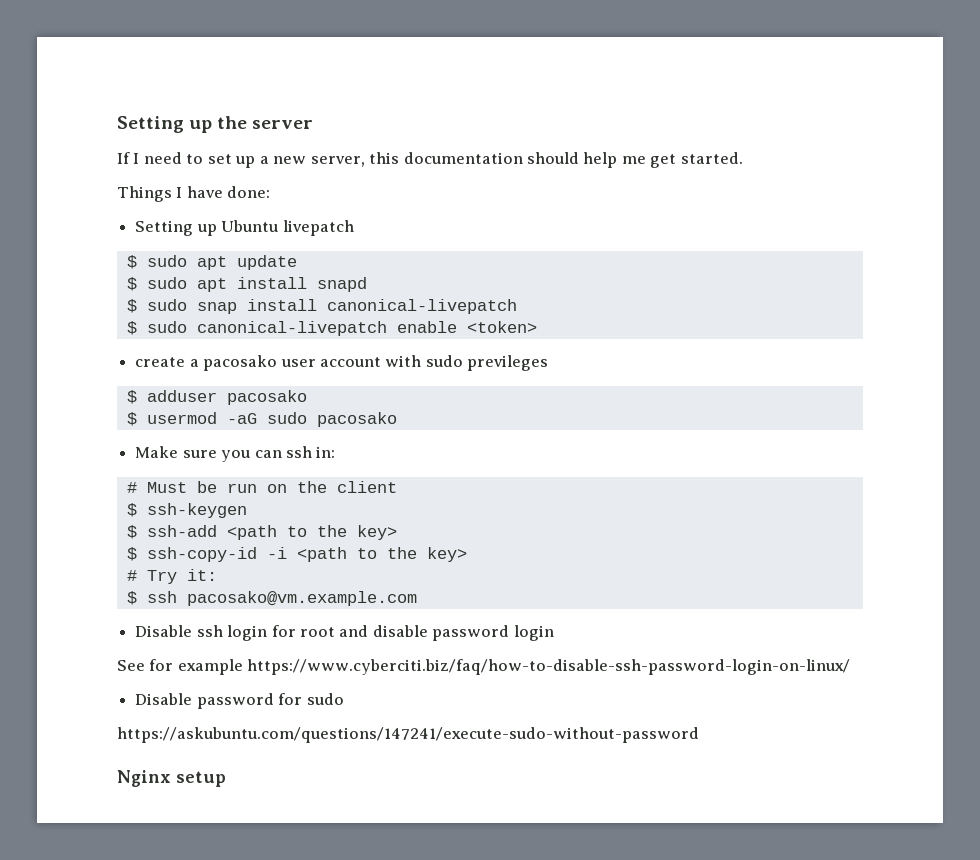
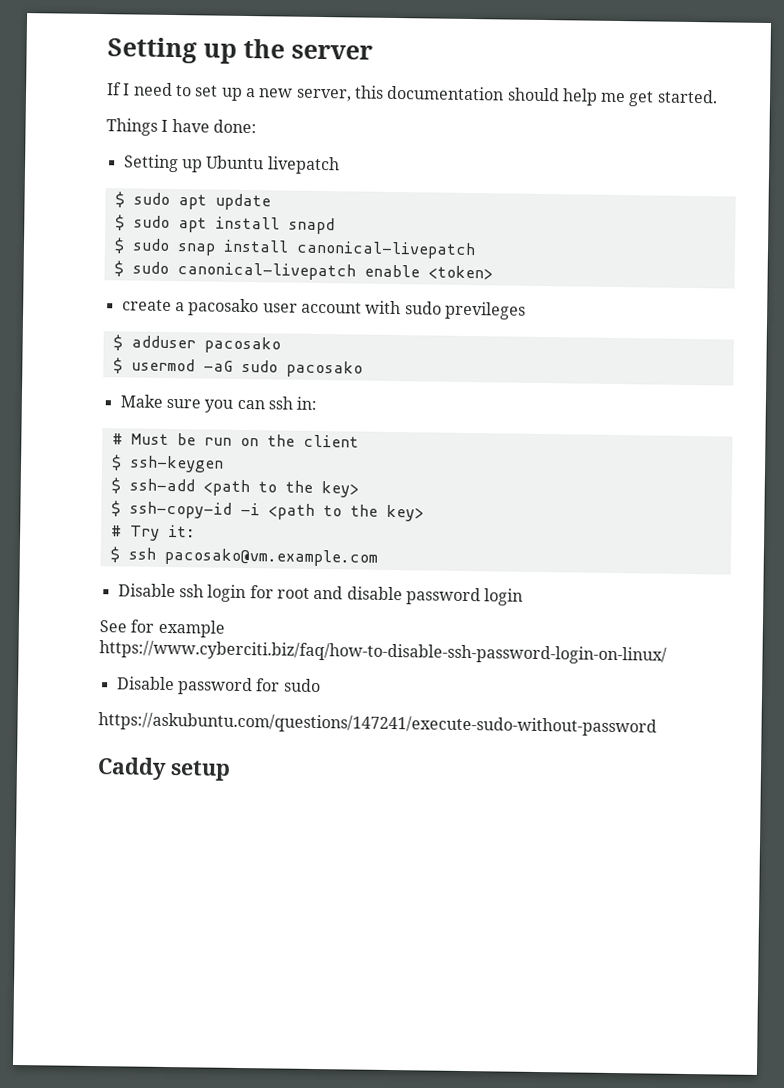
- Nginx setup
+ Caddy setup

